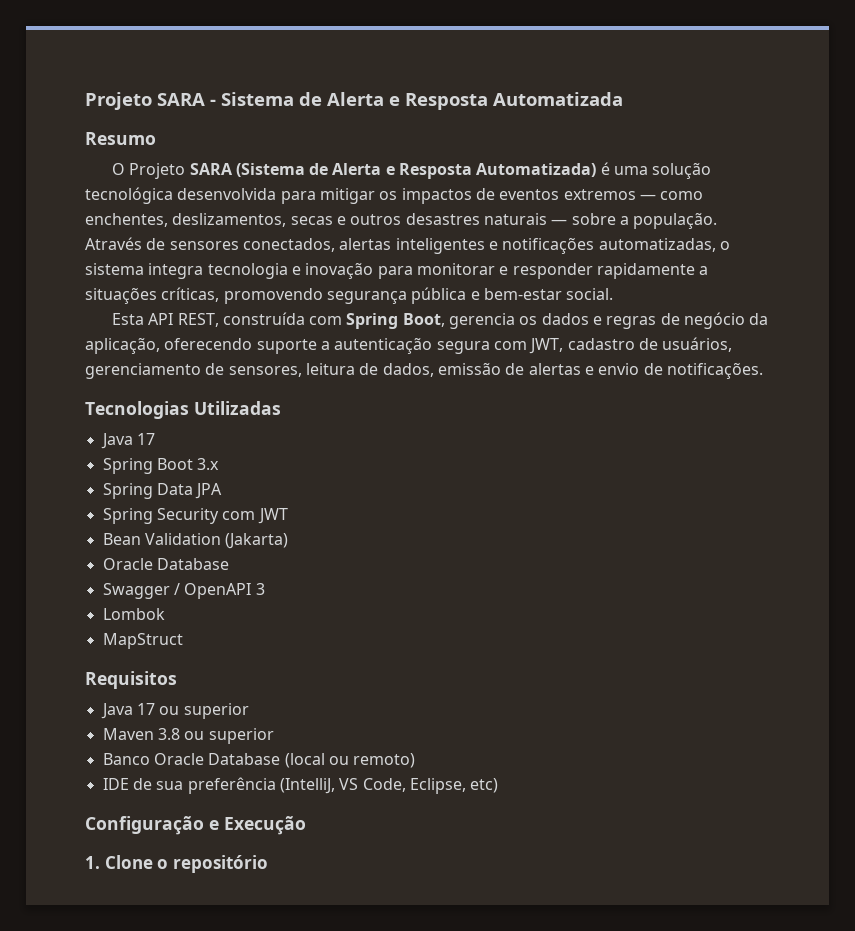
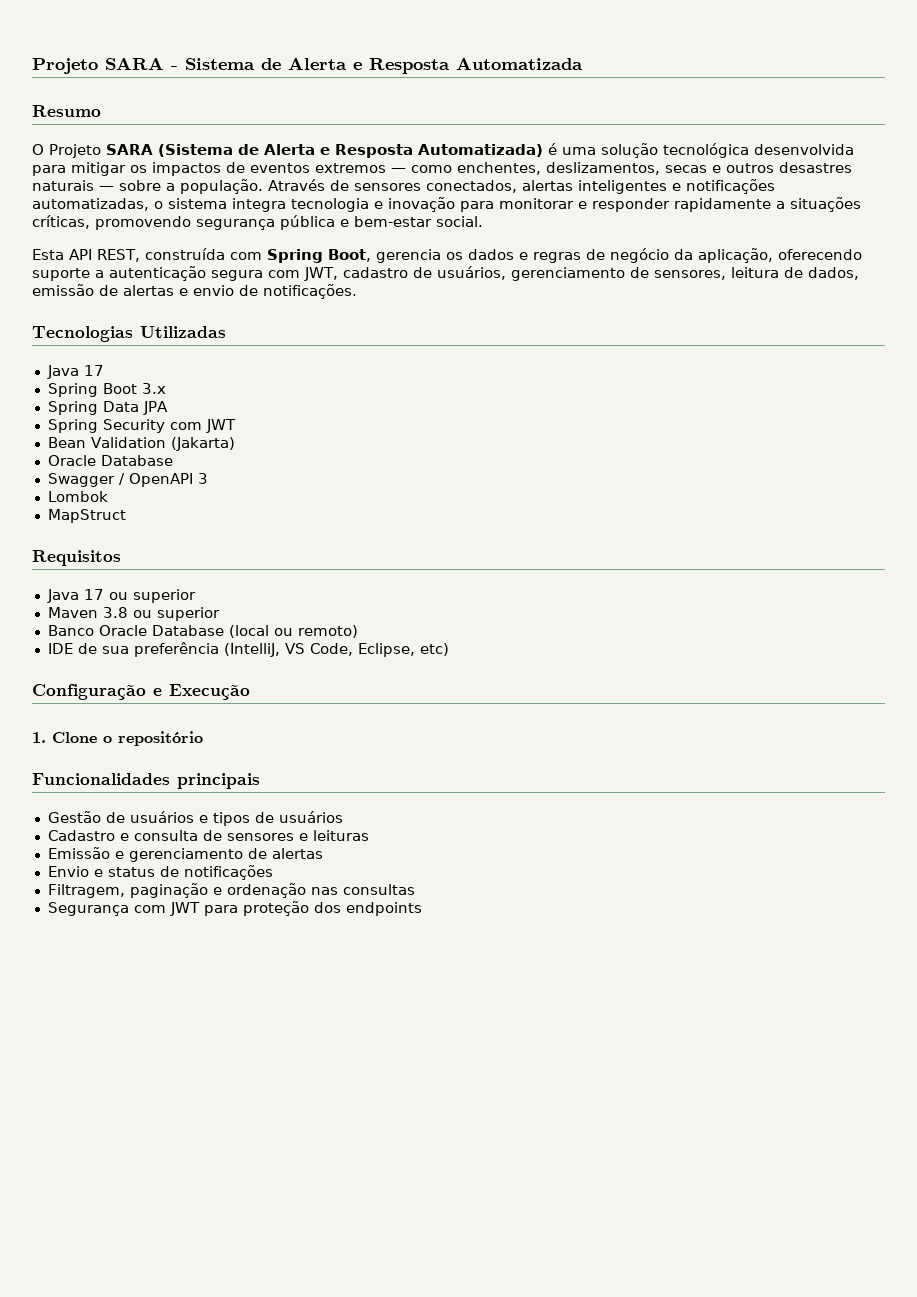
+ Funcionalidades principais
+ Gestão de usuários e tipos de usuários
+ Cadastro e consulta de sensores e leituras
+ Emissão e gerenciamento de alertas
+ Envio e status de notificações
+ Filtragem, paginação e ordenação nas consultas
+ Segurança com JWT para proteção dos endpoints

